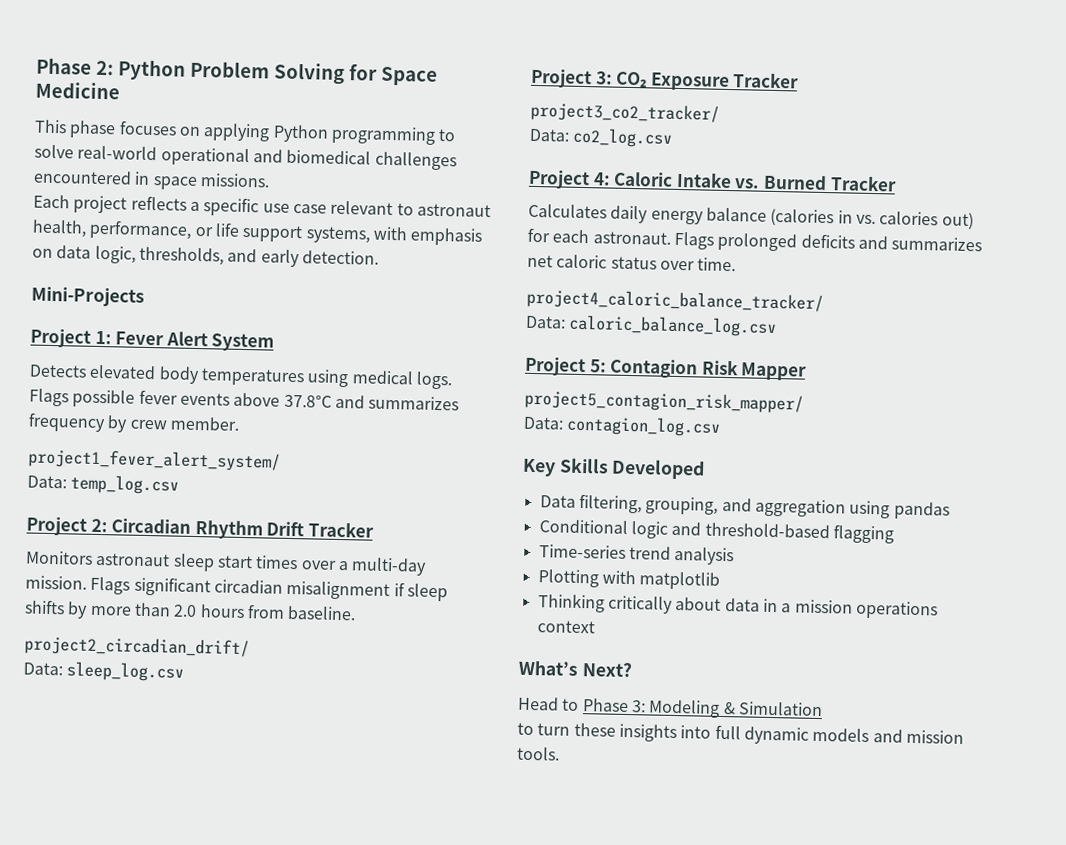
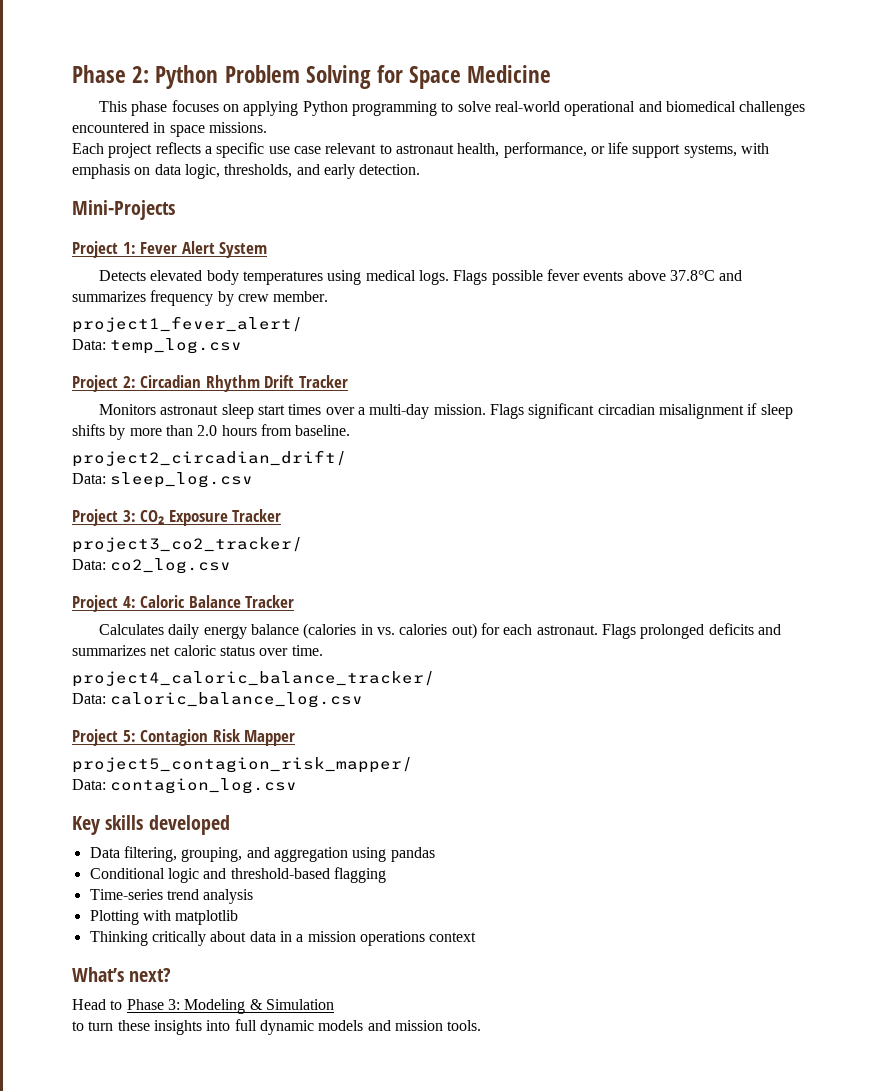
- project1_fever_alert_system/
+ project1_fever_alert/
- Project 4: Caloric Intake vs. Burned Tracker
+ Project 4: Caloric Balance Tracker
- Key Skills Developed
+ Key skills developed
- What’s Next?
+ What’s next?

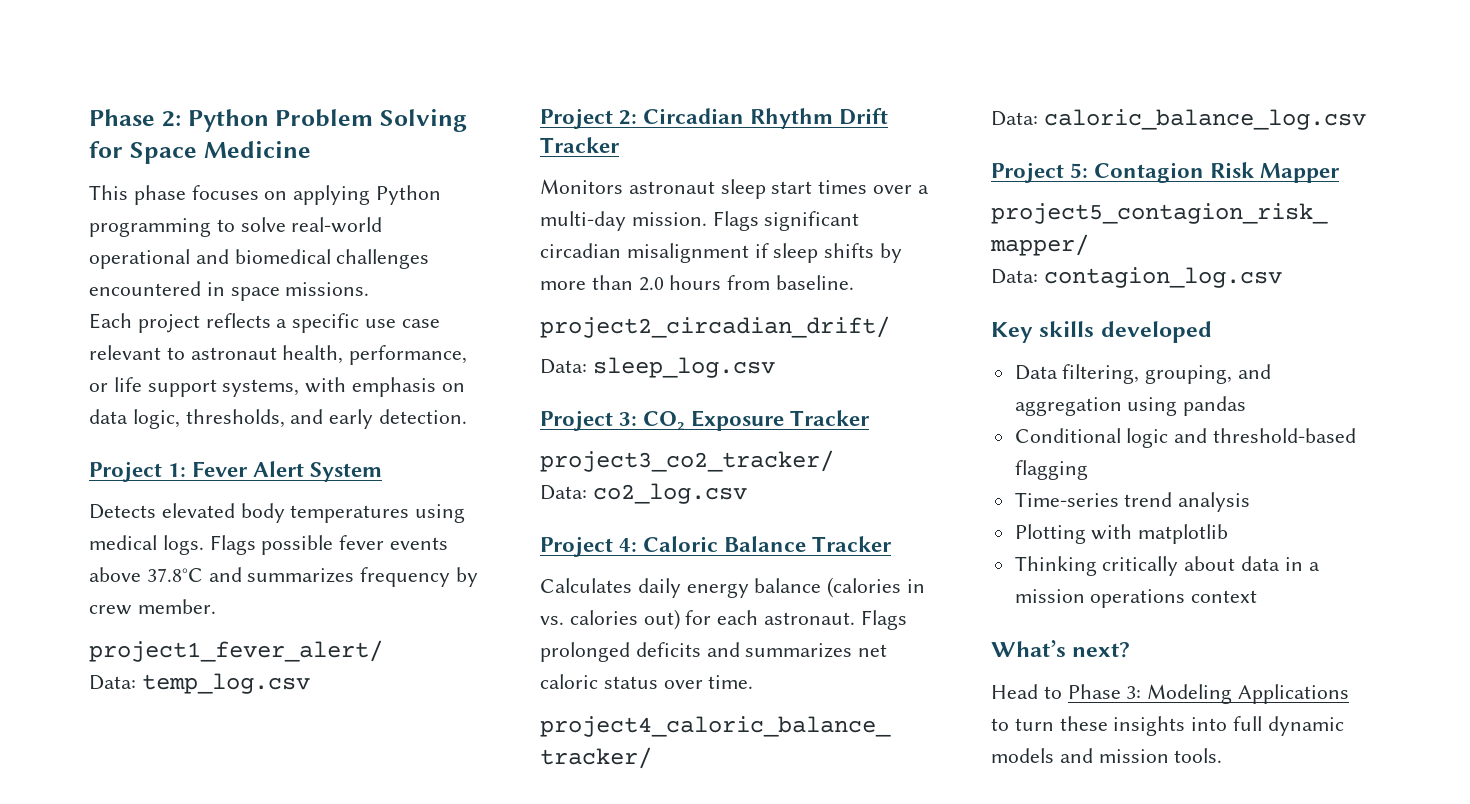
- Mini-Projects
- Head to Phase 3: Modeling & Simulation
+ Head to Phase 3: Modeling Applications

